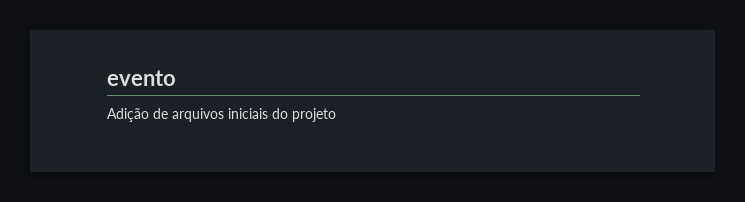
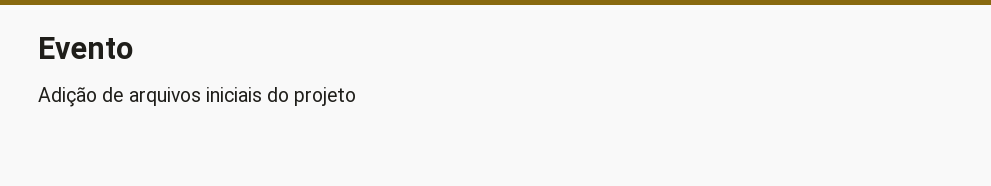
- evento
+ Evento

